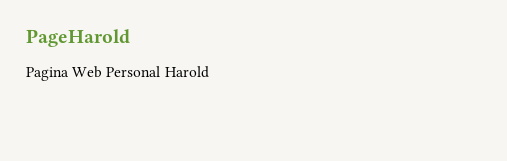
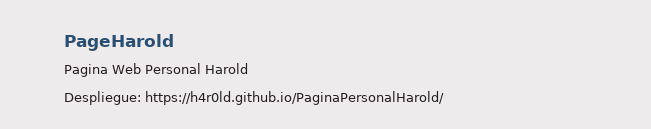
+ Despliegue: https://h4r0ld.github.io/PaginaPersonalHarold/

